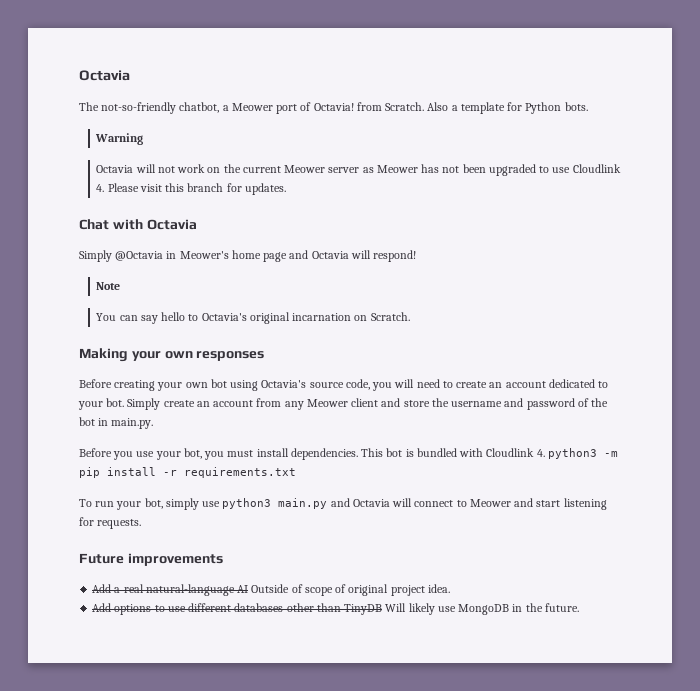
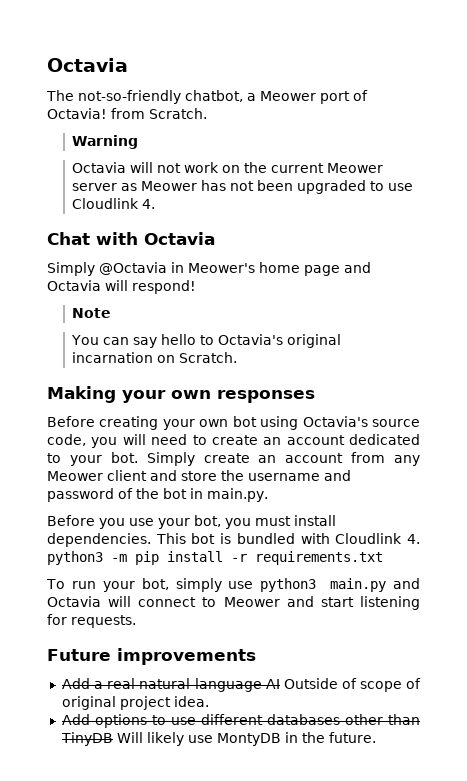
- Also a template for Python bots.
- Octavia will not work on the current Meower server as Meower has not been upgraded to use Cloudlink 4. Please visit this branch for updates.
+ Octavia will not work on the current Meower server as Meower has not been upgraded to use Cloudlink 4.
- Add options to use different databases other than TinyDB Will likely use MongoDB in the future.
+ Add options to use different databases other than TinyDB Will likely use MontyDB in the future.

